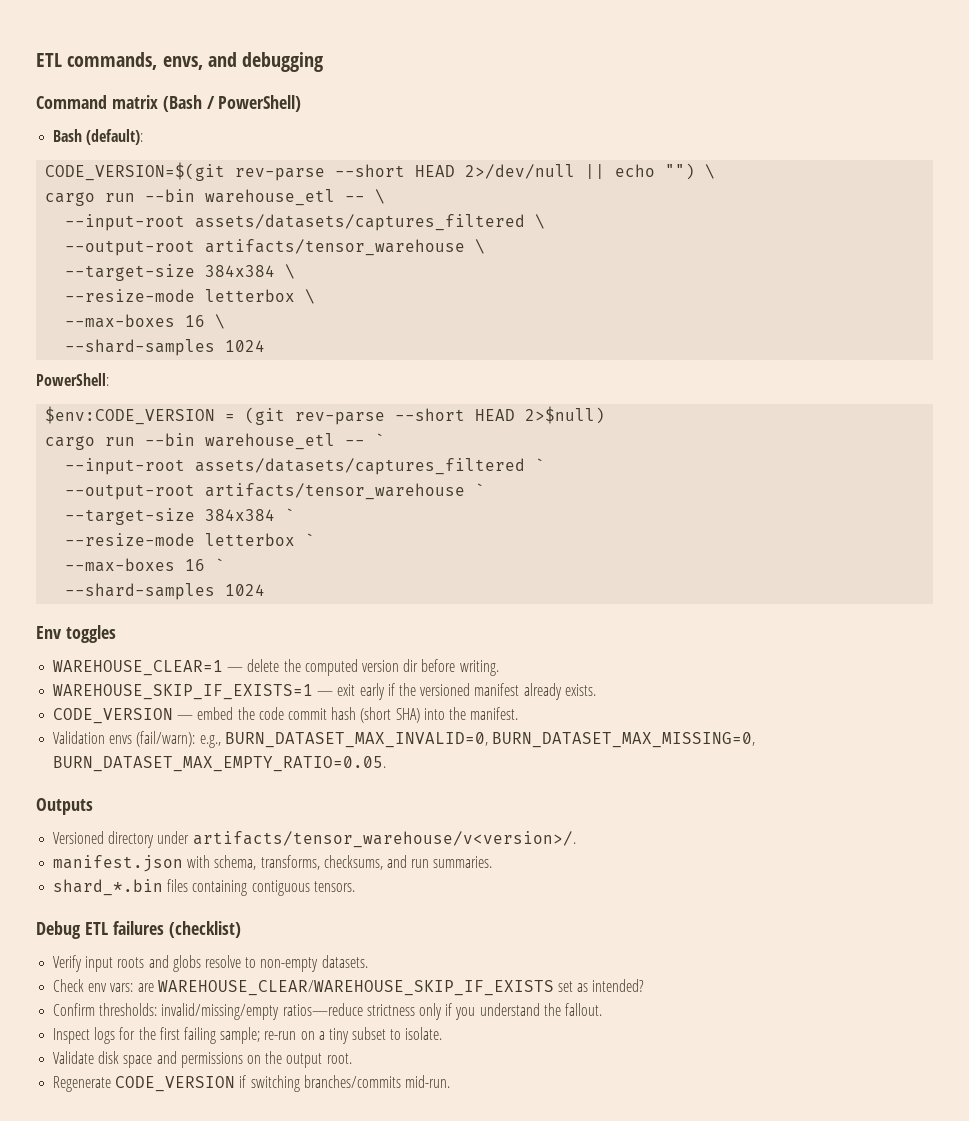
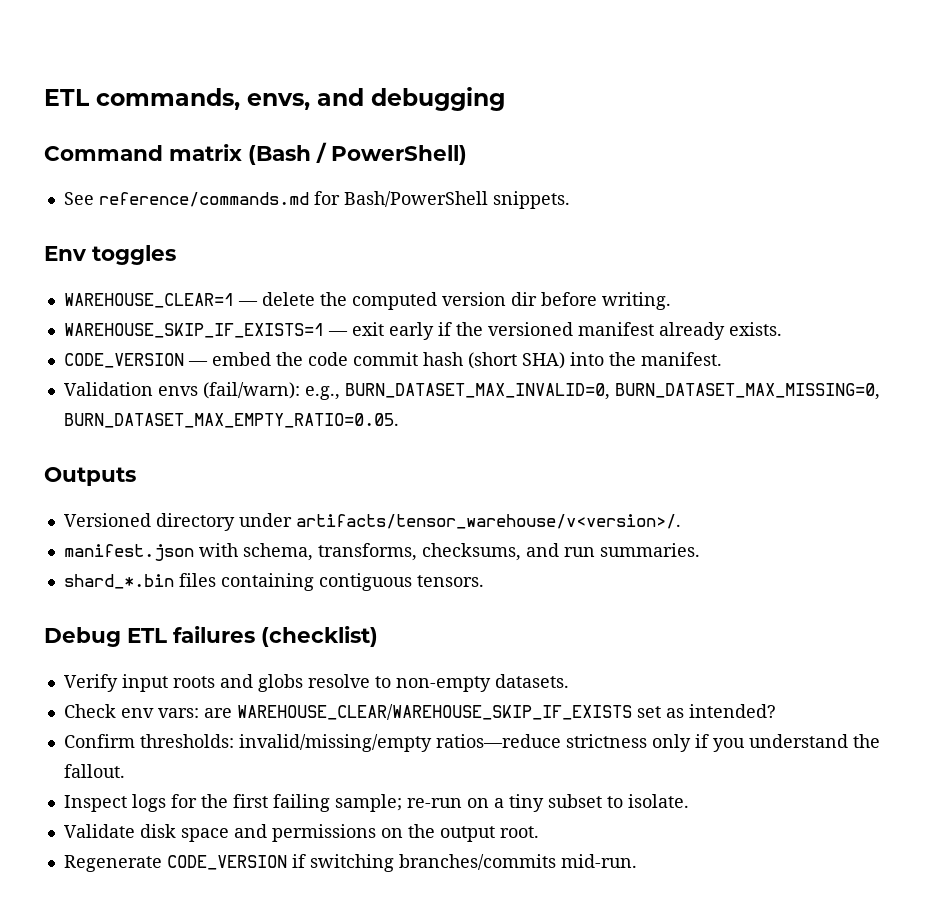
- Bash (default):
- CODE_VERSION=$(git rev-parse --short HEAD 2>/dev/null || echo "") \
- cargo run --bin warehouse_etl -- \
- --input-root assets/datasets/captures_filtered \
- --output-root artifacts/tensor_warehouse \
- --target-size 384x384 \
- --resize-mode letterbox \
- --max-boxes 16 \
- --shard-samples 1024
- PowerShell:
- $env:CODE_VERSION = (git rev-parse --short HEAD 2>$null)
- cargo run --bin warehouse_etl -- `
- --input-root assets/datasets/captures_filtered `
- --output-root artifacts/tensor_warehouse `
- --target-size 384x384 `
- --resize-mode letterbox `
- --max-boxes 16 `
- --shard-samples 1024
+ See reference/commands.md for Bash/PowerShell snippets.

